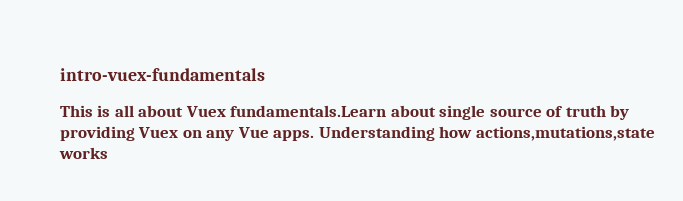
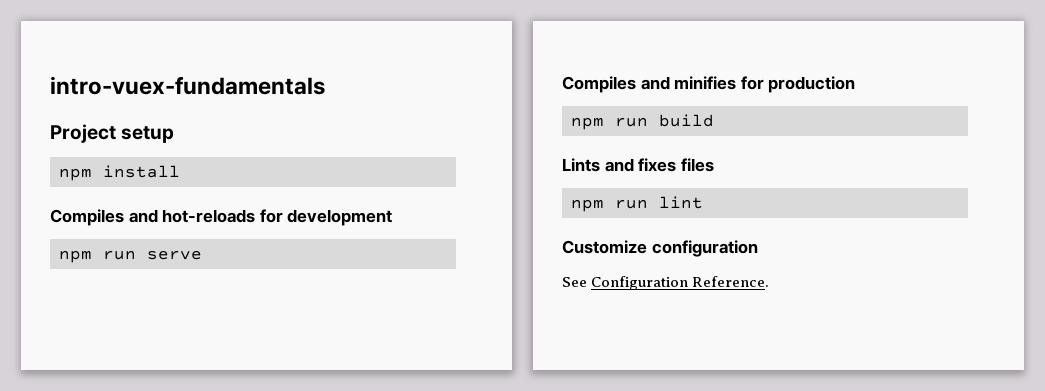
- This is all about Vuex fundamentals.Learn about single source of truth by providing Vuex on any Vue apps. Understanding how actions,mutations,state works
+ Project setup
+ npm install
+ Compiles and hot-reloads for development
+ npm run serve
+ Compiles and minifies for production
+ npm run build
+ Lints and fixes files
+ npm run lint
+ Customize configuration
+ See Configuration Reference.

